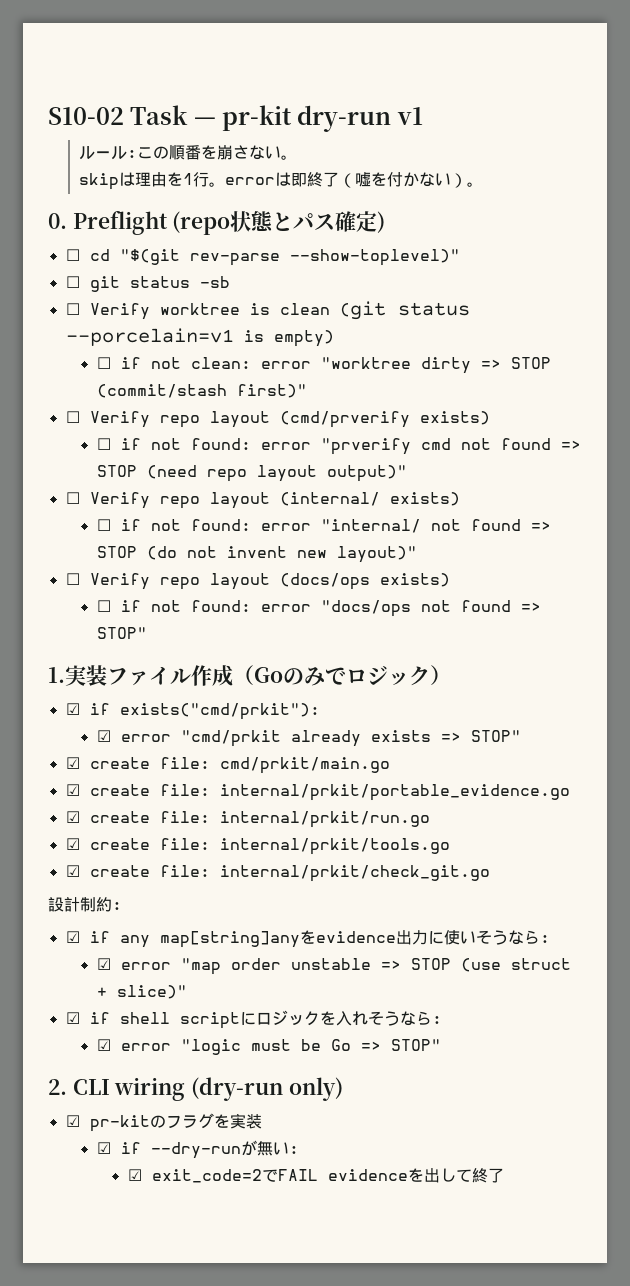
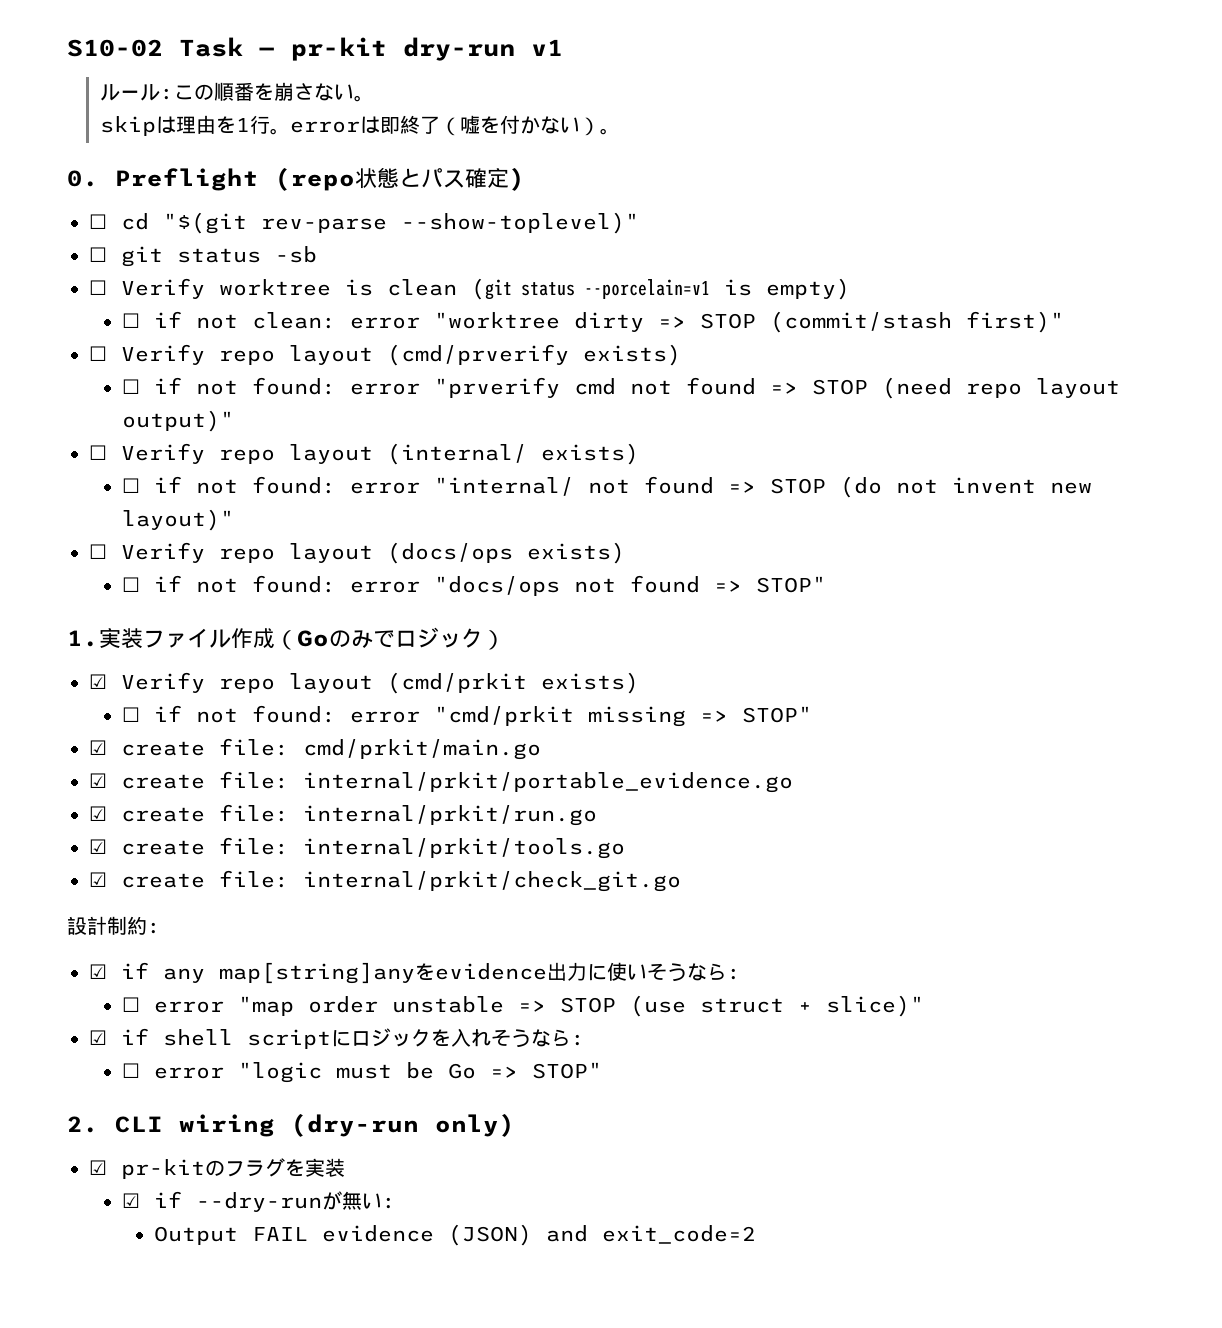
- ☑ if exists("cmd/prkit"):
- ☑ error "cmd/prkit already exists => STOP"
+ ☑ Verify repo layout (cmd/prkit exists)
+ ☐ if not found: error "cmd/prkit missing => STOP"
- ☑ error "map order unstable => STOP (use struct + slice)"
+ ☐ error "map order unstable => STOP (use struct + slice)"
- ☑ error "logic must be Go => STOP"
+ ☐ error "logic must be Go => STOP"
- ☑ exit_code=2でFAIL evidenceを出して終了
+ Output FAIL evidence (JSON) and exit_code=2

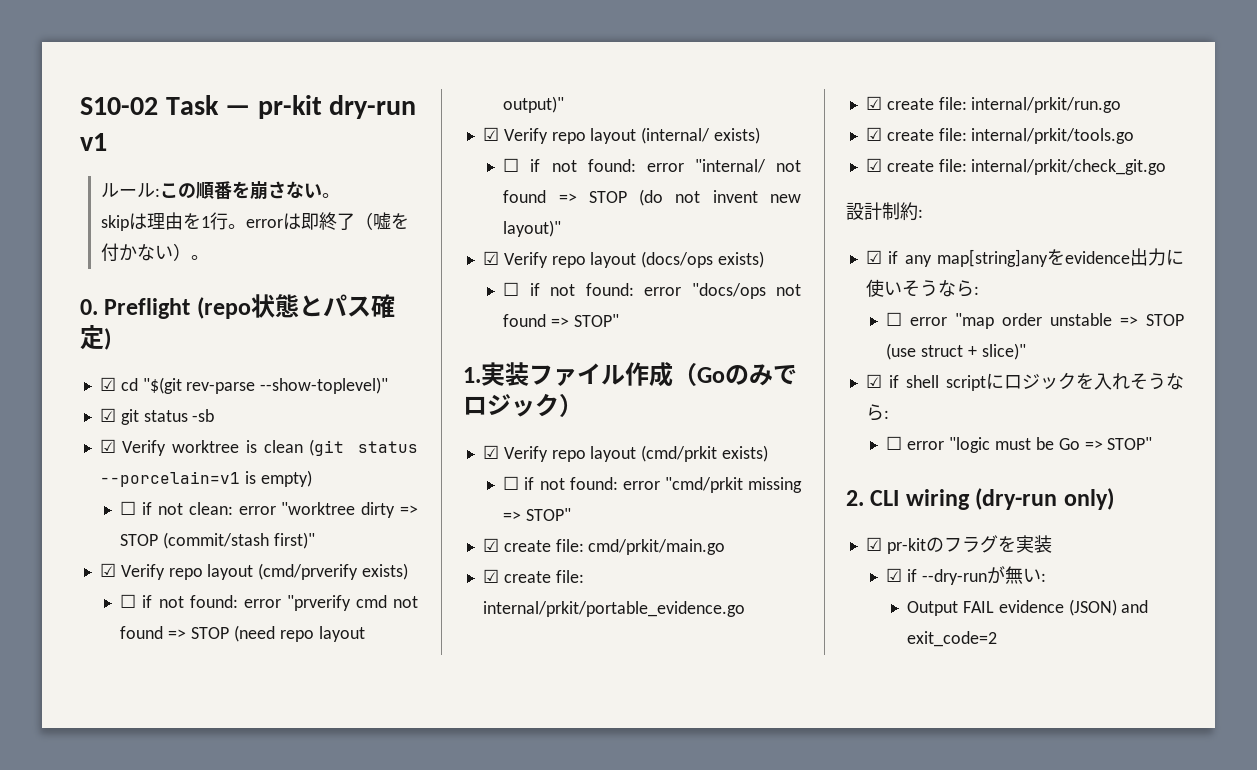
- ☐ cd "$(git rev-parse --show-toplevel)"
+ ☑ cd "$(git rev-parse --show-toplevel)"
- ☐ git status -sb
+ ☑ git status -sb
- ☐ Verify worktree is clean (git status --porcelain=v1 is empty)
+ ☑ Verify worktree is clean (git status --porcelain=v1 is empty)
- ☐ Verify repo layout (cmd/prverify exists)
+ ☑ Verify repo layout (cmd/prverify exists)
- ☐ Verify repo layout (internal/ exists)
+ ☑ Verify repo layout (internal/ exists)
- ☐ Verify repo layout (docs/ops exists)
+ ☑ Verify repo layout (docs/ops exists)

